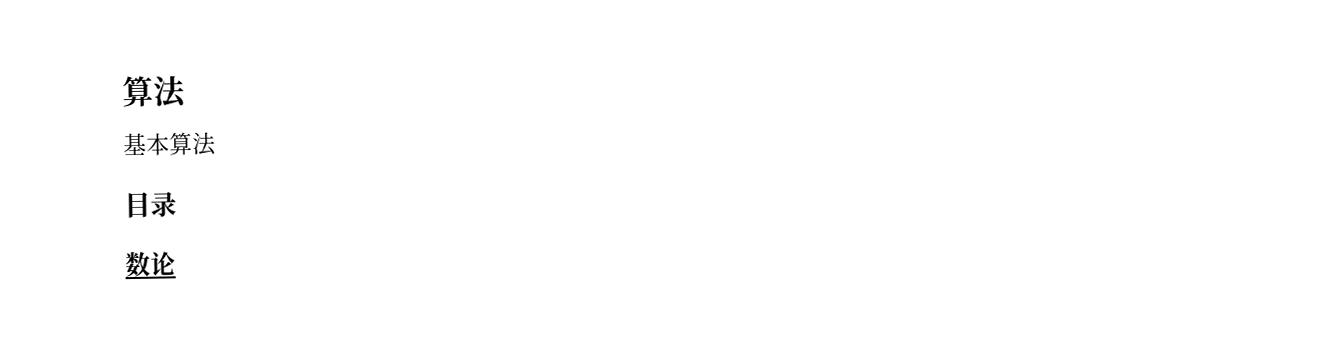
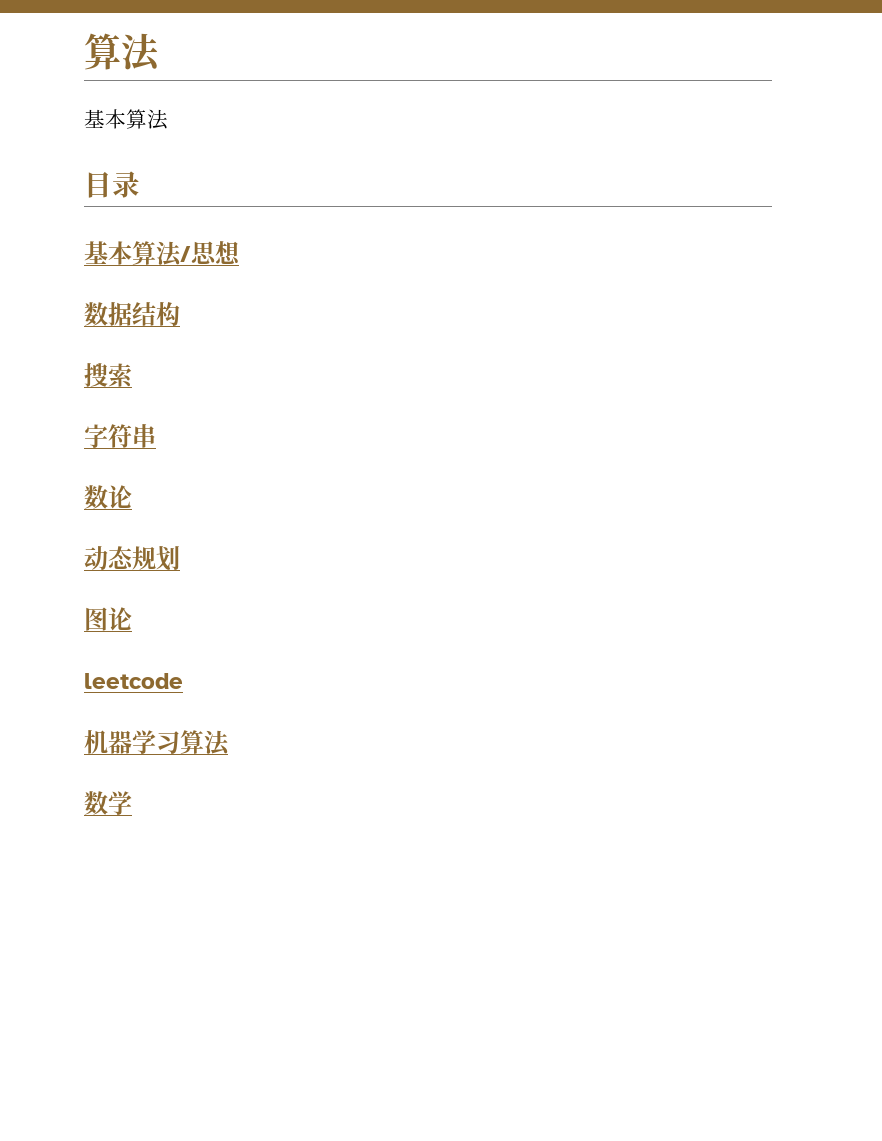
+ 基本算法/思想
+ 数据结构
+ 搜索
+ 字符串
  数论
+ 动态规划
+ 图论
+ leetcode
+ 机器学习算法
+ 数学

